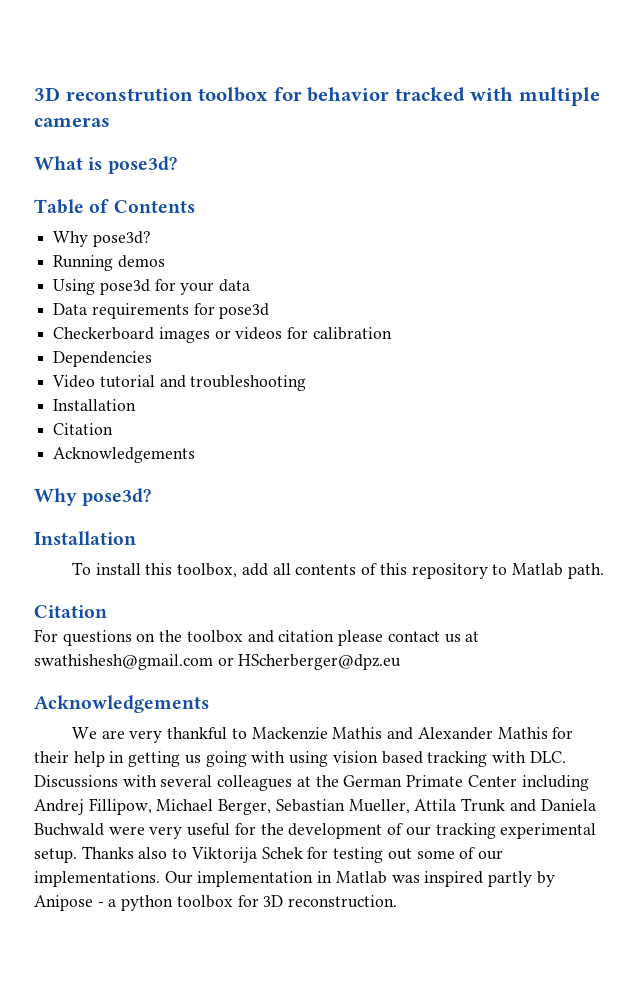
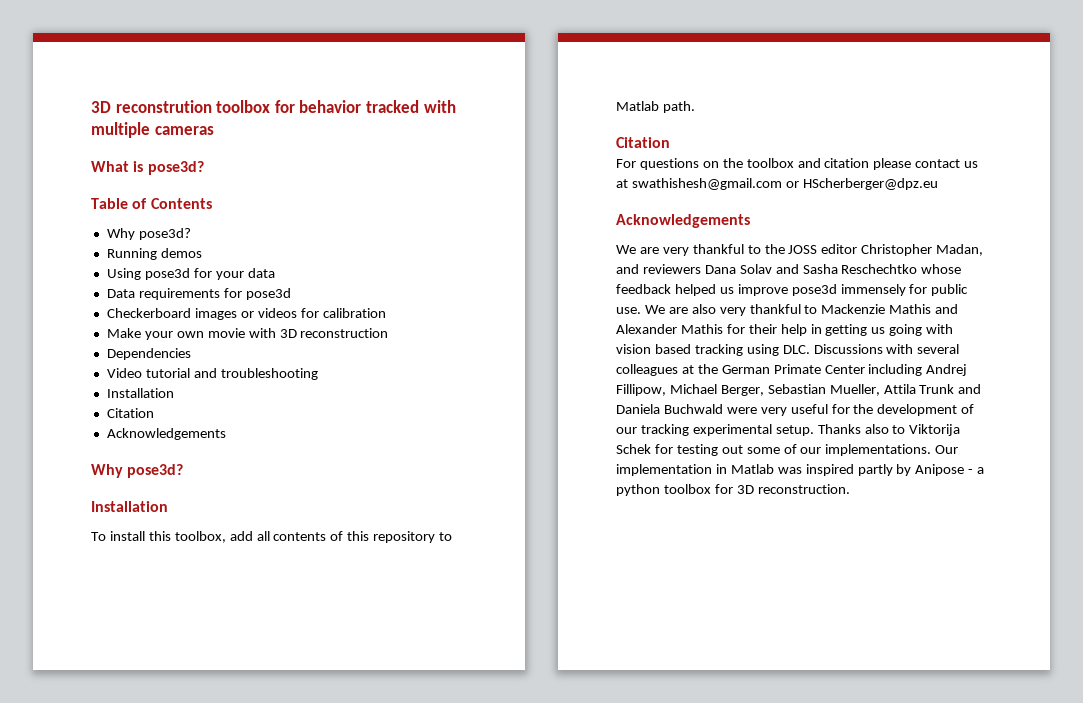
+ Make your own movie with 3D reconstruction
- We are very thankful to Mackenzie Mathis and Alexander Mathis for their help in getting us going with using vision based tracking with DLC. Discussions with several colleagues at the German Primate Center including Andrej Fillipow, Michael Berger, Sebastian Mueller, Attila Trunk and Daniela Buchwald were very useful for the development of our tracking experimental setup.
+ We are very thankful to the JOSS editor Christopher Madan, and reviewers Dana Solav and Sasha Reschechtko whose feedback helped us improve pose3d immensely for public use. We are also very thankful to Mackenzie Mathis and Alexander Mathis for their help in getting us going with vision based tracking using DLC. Discussions with several colleagues at the German Primate Center including Andrej Fillipow, Michael Berger, Sebastian Mueller, Attila Trunk and Daniela Buchwald were very useful for the development of our tracking experimental setup.

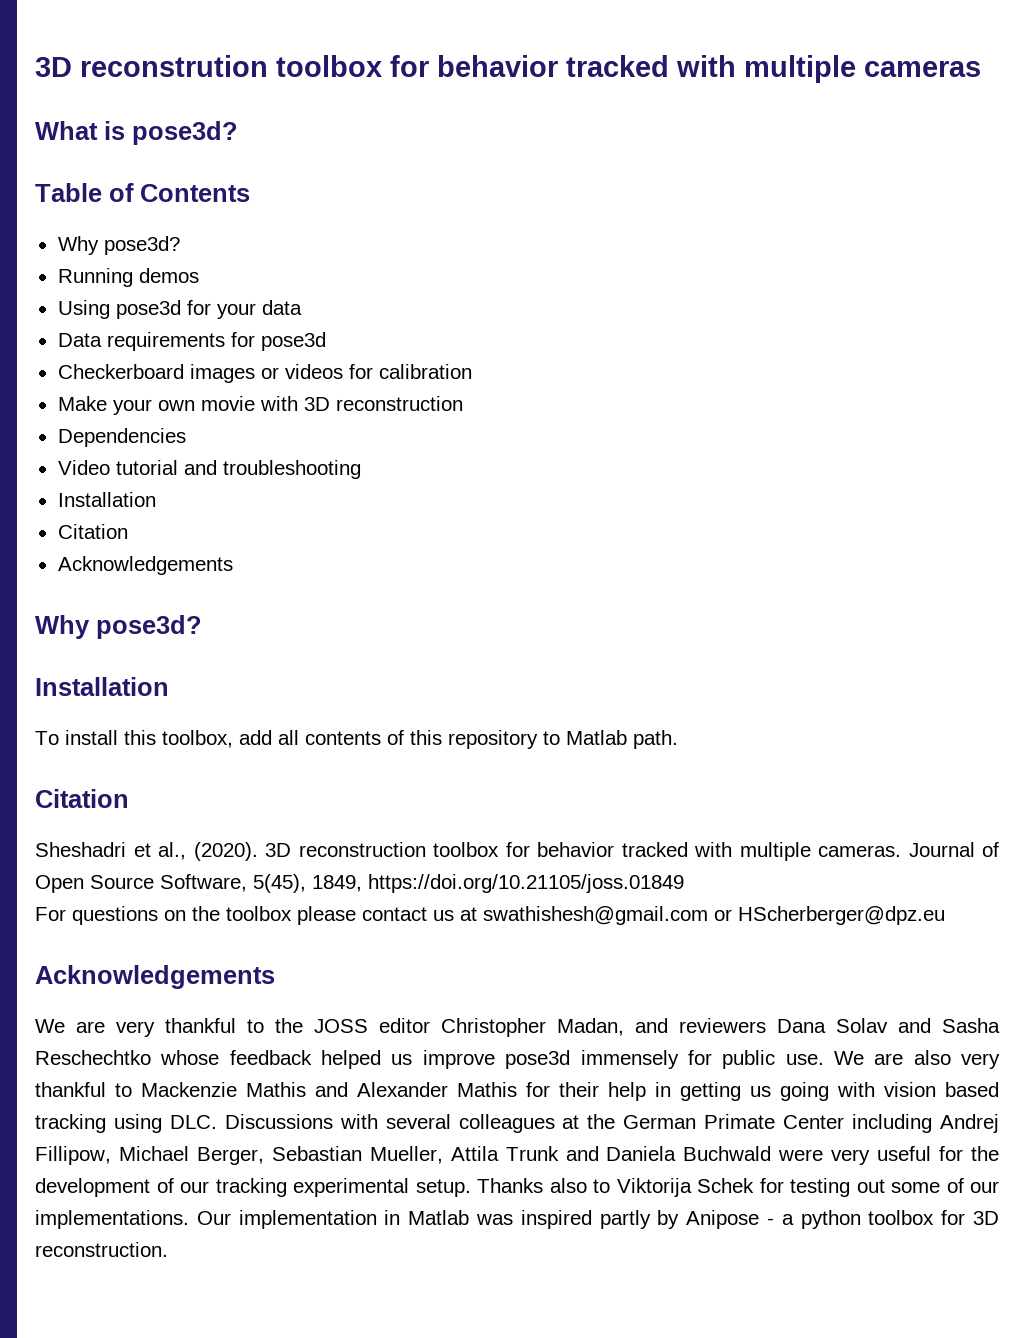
+ Sheshadri et al., (2020). 3D reconstruction toolbox for behavior tracked with multiple cameras. Journal of Open Source Software, 5(45), 1849, https://doi.org/10.21105/joss.01849
- For questions on the toolbox and citation please contact us at swathishesh@gmail.com or HScherberger@dpz.eu
+ For questions on the toolbox please contact us at swathishesh@gmail.com or HScherberger@dpz.eu

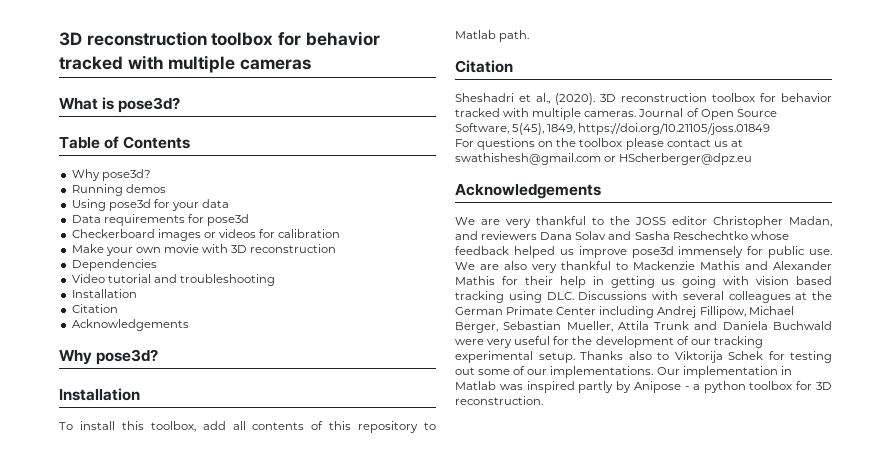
- 3D reconstrution toolbox for behavior tracked with multiple cameras
+ 3D reconstruction toolbox for behavior tracked with multiple cameras

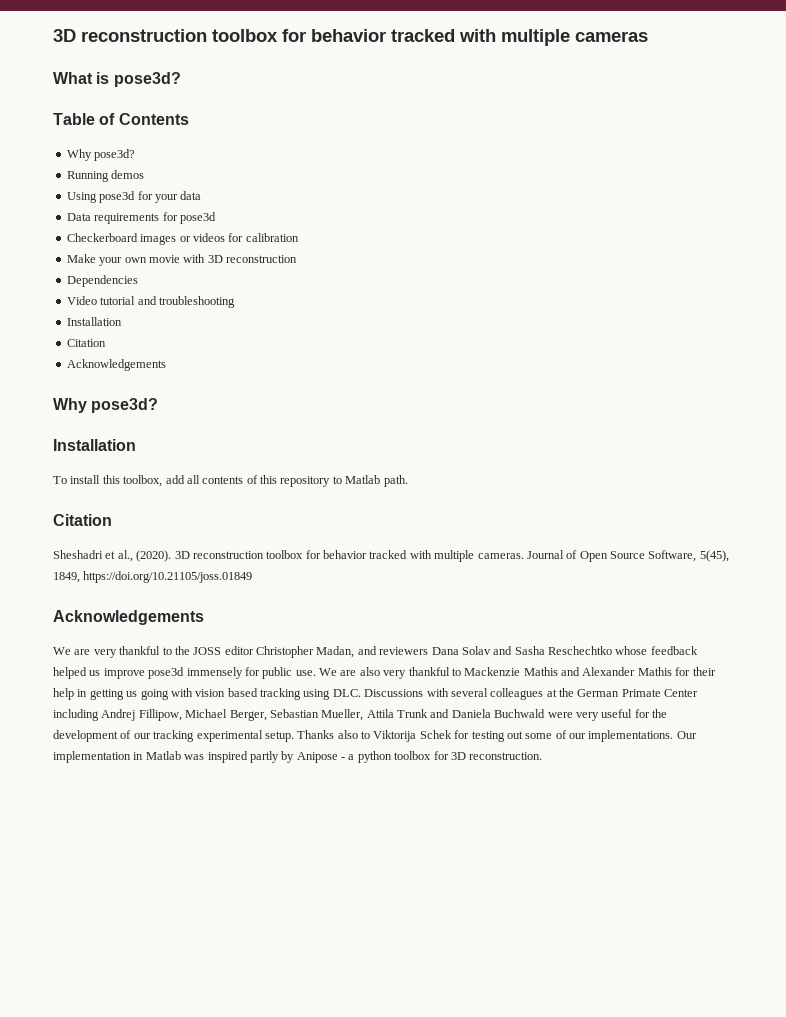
- For questions on the toolbox please contact us at swathishesh@gmail.com or HScherberger@dpz.eu

